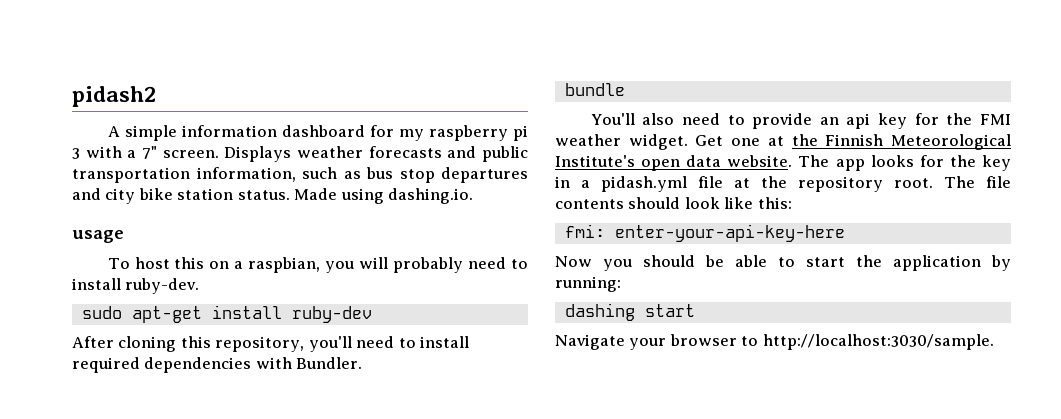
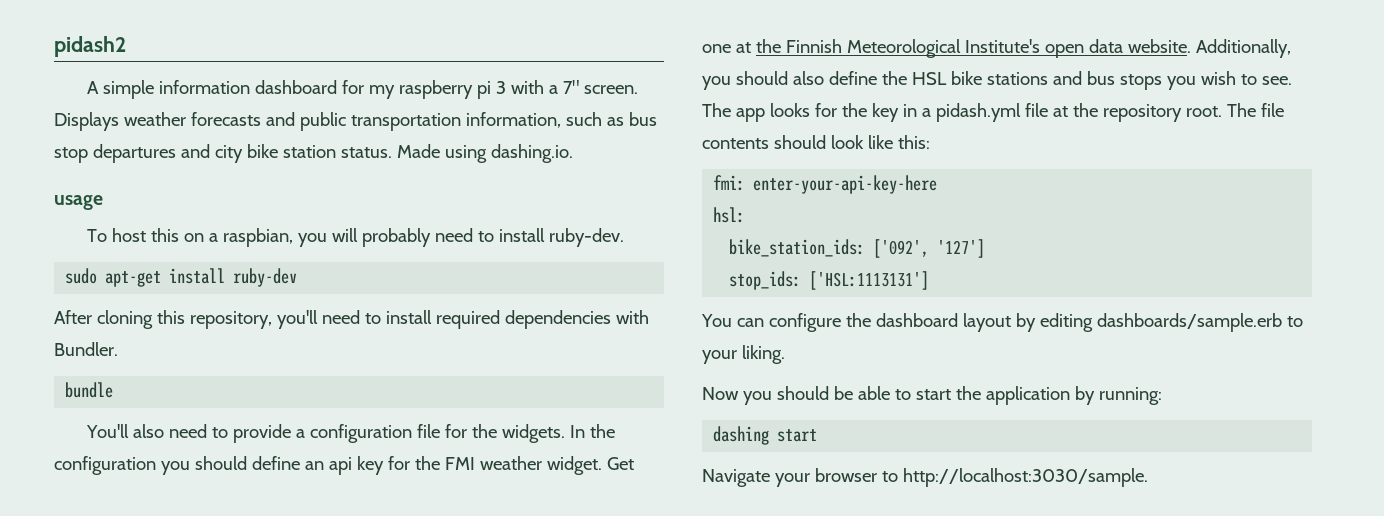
- You'll also need to provide an api key for the FMI weather widget.
+ You'll also need to provide a configuration file for the widgets. In the configuration you should define an api key for the FMI weather widget.
+ Additionally, you should also define the HSL bike stations and bus stops you wish to see.
+ hsl:
+ bike_station_ids: ['092', '127']
+ stop_ids: ['HSL:1113131']
+ You can configure the dashboard layout by editing dashboards/sample.erb to your liking.

